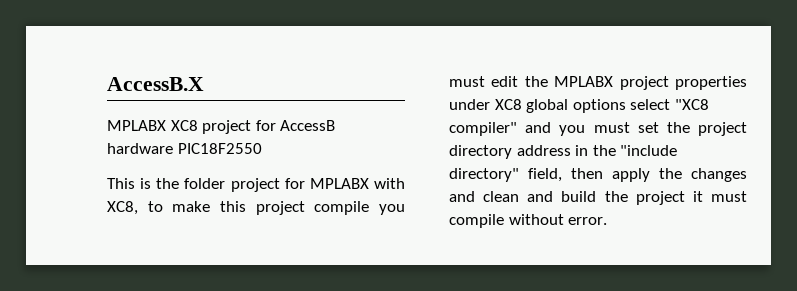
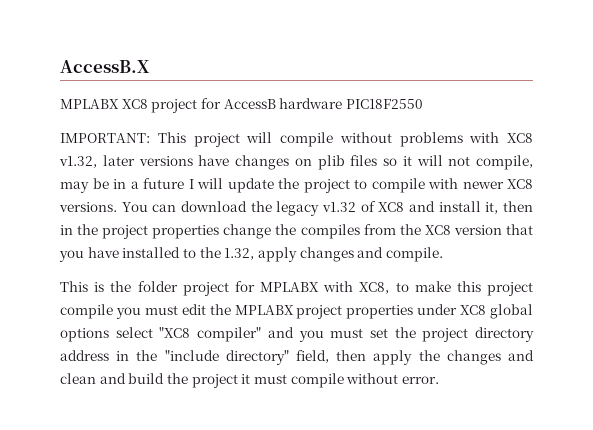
+ IMPORTANT: This project will compile without problems with XC8 v1.32, later versions have changes on plib files so it will not compile, may be in a future I will update the project to compile with newer XC8 versions. You can download the legacy v1.32 of XC8 and install it, then in the project properties change the compiles from the XC8 version that you have installed to the 1.32, apply changes and compile.

